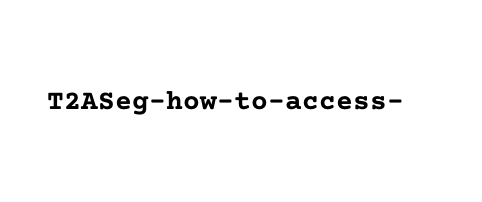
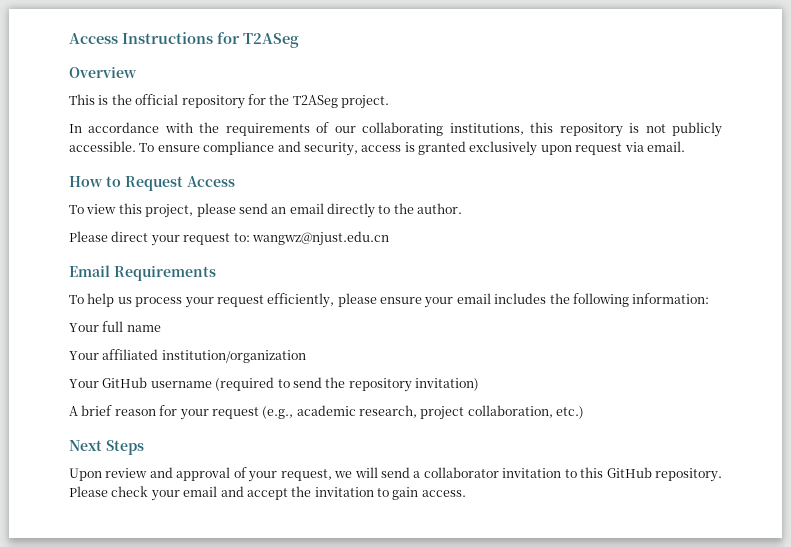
- T2ASeg-how-to-access-
+ Access Instructions for T2ASeg
+ Overview
+ This is the official repository for the T2ASeg project.
+ In accordance with the requirements of our collaborating institutions, this repository is not publicly accessible. To ensure compliance and security, access is granted exclusively upon request via email.
+ How to Request Access
+ To view this project, please send an email directly to the author.
+ Please direct your request to: wangwz@njust.edu.cn
+ Email Requirements
+ To help us process your request efficiently, please ensure your email includes the following information:
+ Your full name
+ Your affiliated institution/organization
+ Your GitHub username (required to send the repository invitation)
+ A brief reason for your request (e.g., academic research, project collaboration, etc.)
+ Next Steps
+ Upon review and approval of your request, we will send a collaborator invitation to this GitHub repository. Please check your email and accept the invitation to gain access.

